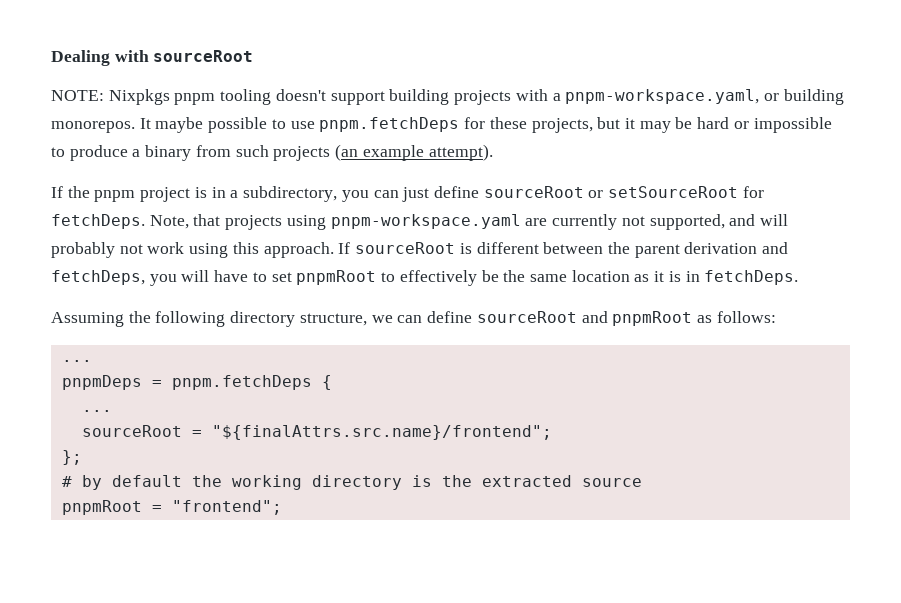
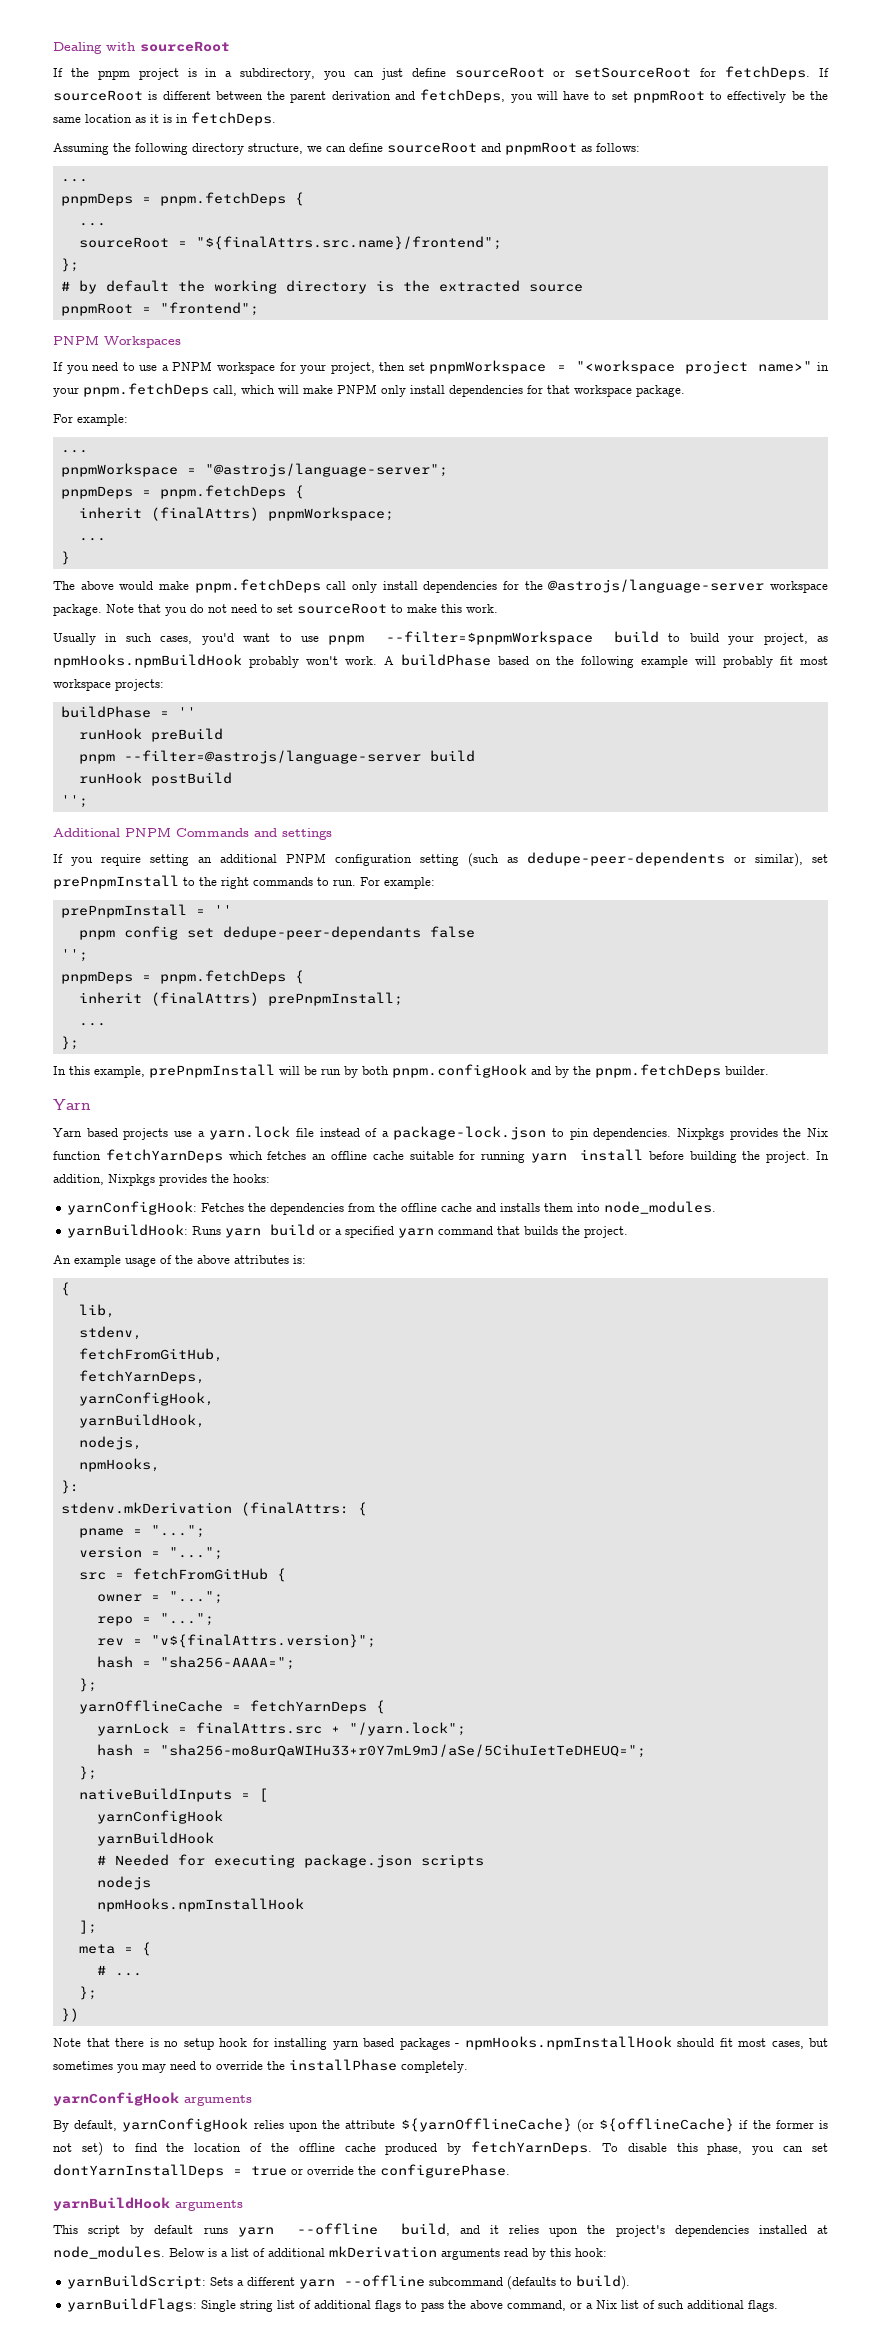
- NOTE: Nixpkgs pnpm tooling doesn't support building projects with a pnpm-workspace.yaml, or building monorepos. It maybe possible to use pnpm.fetchDeps for these projects, but it may be hard or impossible to produce a binary from such projects (an example attempt).
- Note, that projects using pnpm-workspace.yaml are currently not supported, and will probably not work using this approach.
+ PNPM Workspaces
+ If you need to use a PNPM workspace for your project, then set pnpmWorkspace = "<workspace project name>" in your pnpm.fetchDeps call, which will make PNPM only install dependencies for that workspace package.
+ For example:
+ ...
+ pnpmWorkspace = "@astrojs/language-server";
+ pnpmDeps = pnpm.fetchDeps {
+ inherit (finalAttrs) pnpmWorkspace;
+ ...
+ }
+ The above would make pnpm.fetchDeps call only install dependencies for the @astrojs/language-server workspace package. Note that you do not need to set sourceRoot to make this work.
+ Usually in such cases, you'd want to use pnpm --filter=$pnpmWorkspace build to build your project, as npmHooks.npmBuildHook probably won't work. A buildPhase based on the following example will probably fit most workspace projects:
+ buildPhase = ''
+ runHook preBuild
+ pnpm --filter=@astrojs/language-server build
+ runHook postBuild
+ '';
+ Additional PNPM Commands and settings
+ If you require setting an additional PNPM configuration setting (such as dedupe-peer-dependents or similar), set prePnpmInstall to the right commands to run. For example:
+ prePnpmInstall = ''
+ pnpm config set dedupe-peer-dependants false
+ '';
+ pnpmDeps = pnpm.fetchDeps {
+ inherit (finalAttrs) prePnpmInstall;
+ ...
+ };
+ In this example, prePnpmInstall will be run by both pnpm.configHook and by the pnpm.fetchDeps builder.
+ Yarn
+ Yarn based projects use a yarn.lock file instead of a package-lock.json to pin dependencies. Nixpkgs provides the Nix function fetchYarnDeps which fetches an offline cache suitable for running yarn install before building the project. In addition, Nixpkgs provides the hooks:
+ yarnConfigHook: Fetches the dependencies from the offline cache and installs them into node_modules.
+ yarnBuildHook: Runs yarn build or a specified yarn command that builds the project.
+ An example usage of the above attributes is:
+ {
+ lib,
+ stdenv,
+ fetchFromGitHub,
+ fetchYarnDeps,
+ yarnConfigHook,
+ yarnBuildHook,
+ nodejs,
+ npmHooks,
+ }:
+ stdenv.mkDerivation (finalAttrs: {
+ pname = "...";
+ version = "...";
+ src = fetchFromGitHub {
+ owner = "...";
+ repo = "...";
+ rev = "v${finalAttrs.version}";
+ hash = "sha256-AAAA=";
+ };
+ yarnOfflineCache = fetchYarnDeps {
+ yarnLock = finalAttrs.src + "/yarn.lock";
+ hash = "sha256-mo8urQaWIHu33+r0Y7mL9mJ/aSe/5CihuIetTeDHEUQ=";
+ };
+ nativeBuildInputs = [
+ yarnConfigHook
+ yarnBuildHook
+ # Needed for executing package.json scripts
+ nodejs
+ npmHooks.npmInstallHook
+ ];
+ meta = {
+ # ...
+ };
+ })
+ Note that there is no setup hook for installing yarn based packages - npmHooks.npmInstallHook should fit most cases, but sometimes you may need to override the installPhase completely.
+ yarnConfigHook arguments
+ By default, yarnConfigHook relies upon the attribute ${yarnOfflineCache} (or ${offlineCache} if the former is not set) to find the location of the offline cache produced by fetchYarnDeps. To disable this phase, you can set dontYarnInstallDeps = true or override the configurePhase.
+ yarnBuildHook arguments
+ This script by default runs yarn --offline build, and it relies upon the project's dependencies installed at node_modules. Below is a list of additional mkDerivation arguments read by this hook:
+ yarnBuildScript: Sets a different yarn --offline subcommand (defaults to build).
+ yarnBuildFlags: Single string list of additional flags to pass the above command, or a Nix list of such additional flags.

